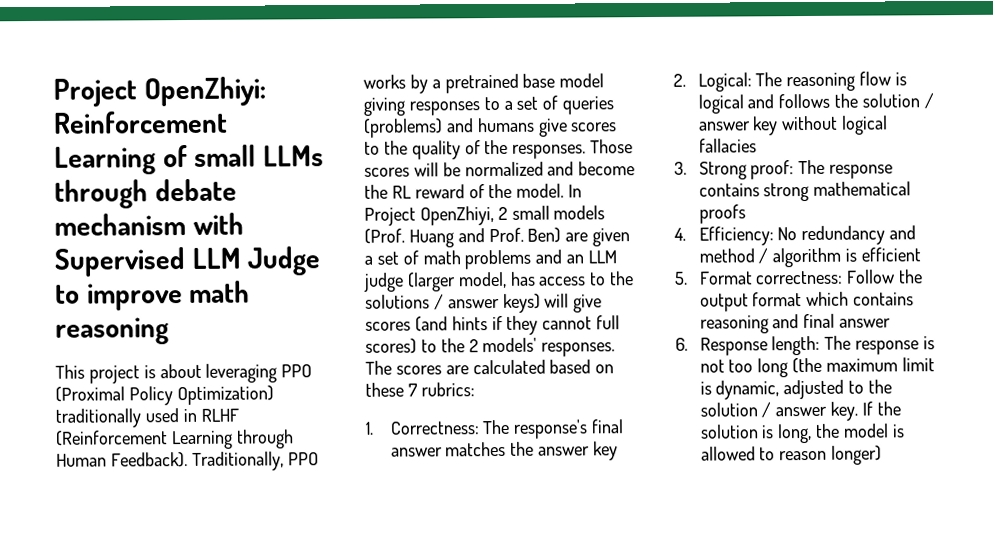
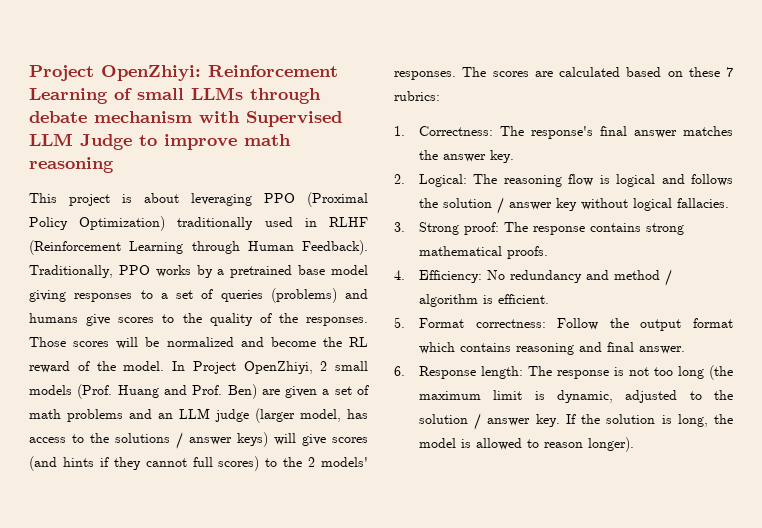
- 1. Correctness: The response's final answer matches the answer key
+ 1. Correctness: The response's final answer matches the answer key.
- 2. Logical: The reasoning flow is logical and follows the solution / answer key without logical fallacies
+ 2. Logical: The reasoning flow is logical and follows the solution / answer key without logical fallacies.
- 3. Strong proof: The response contains strong mathematical proofs
+ 3. Strong proof: The response contains strong mathematical proofs.
- 4. Efficiency: No redundancy and method / algorithm is efficient
+ 4. Efficiency: No redundancy and method / algorithm is efficient.
- 5. Format correctness: Follow the output format which contains reasoning and final answer
+ 5. Format correctness: Follow the output format which contains reasoning and final answer.
- If the solution is long, the model is allowed to reason longer)
+ If the solution is long, the model is allowed to reason longer).

